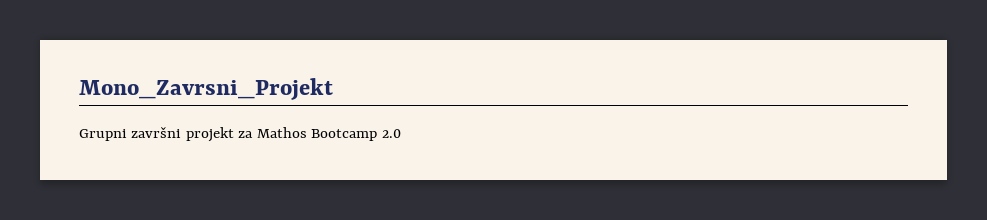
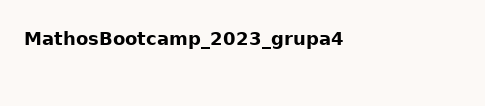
- Mono_Zavrsni_Projekt
- Grupni završni projekt za Mathos Bootcamp 2.0
+ MathosBootcamp_2023_grupa4

